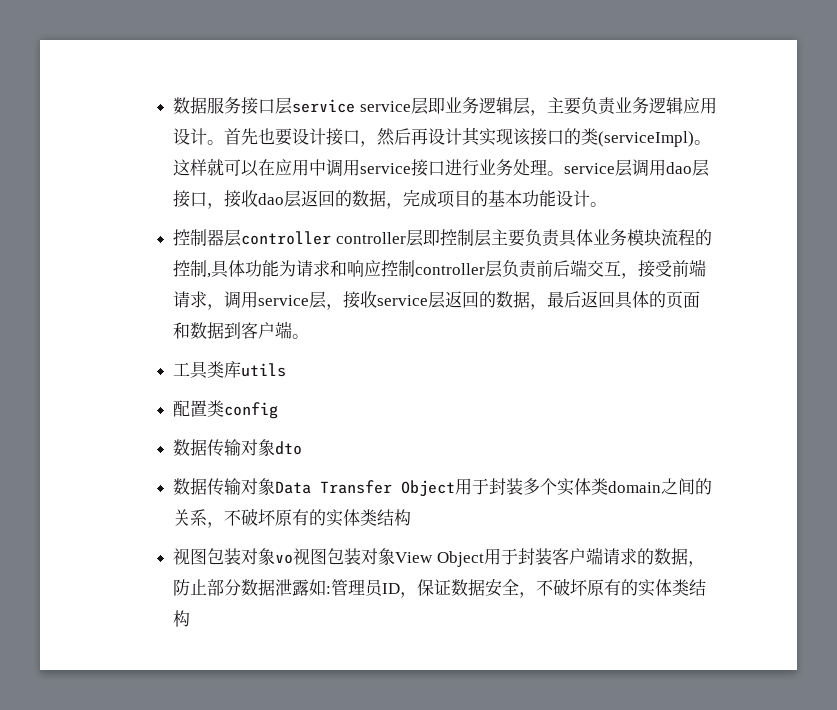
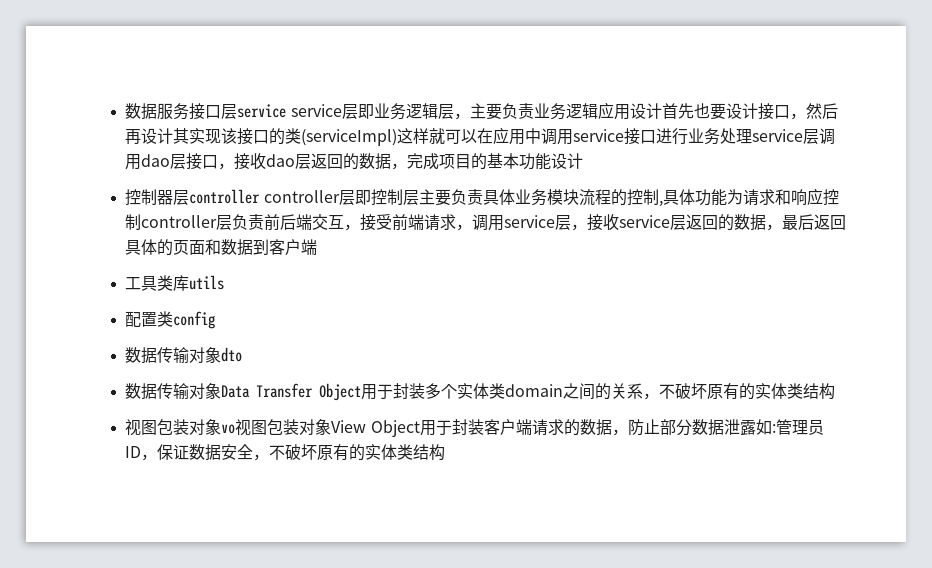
- 数据服务接口层service service层即业务逻辑层，主要负责业务逻辑应用设计。首先也要设计接口，然后再设计其实现该接口的类(serviceImpl)。这样就可以在应用中调用service接口进行业务处理。service层调用dao层接口，接收dao层返回的数据，完成项目的基本功能设计。
+ 数据服务接口层service service层即业务逻辑层，主要负责业务逻辑应用设计首先也要设计接口，然后再设计其实现该接口的类(serviceImpl)这样就可以在应用中调用service接口进行业务处理service层调用dao层接口，接收dao层返回的数据，完成项目的基本功能设计
- 控制器层controller controller层即控制层主要负责具体业务模块流程的控制,具体功能为请求和响应控制controller层负责前后端交互，接受前端请求，调用service层，接收service层返回的数据，最后返回具体的页面和数据到客户端。
+ 控制器层controller controller层即控制层主要负责具体业务模块流程的控制,具体功能为请求和响应控制controller层负责前后端交互，接受前端请求，调用service层，接收service层返回的数据，最后返回具体的页面和数据到客户端

